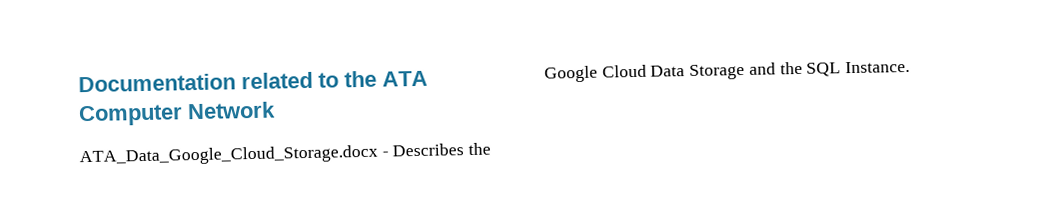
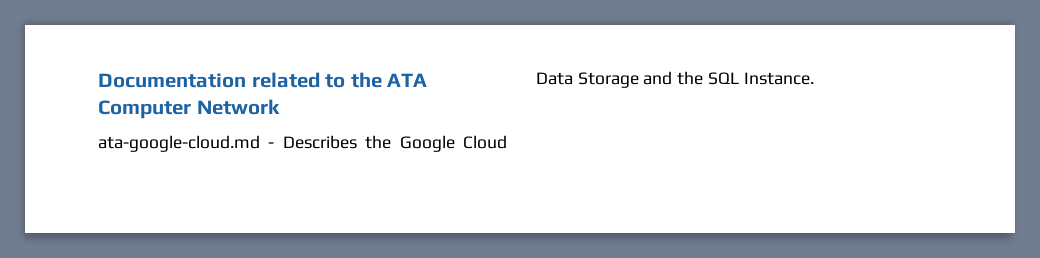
- ATA_Data_Google_Cloud_Storage.docx - Describes the Google Cloud Data Storage and the SQL Instance.
+ ata-google-cloud.md - Describes the Google Cloud Data Storage and the SQL Instance.

